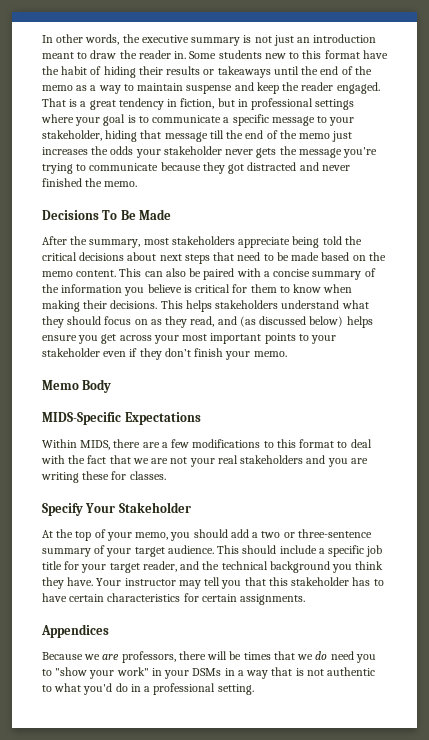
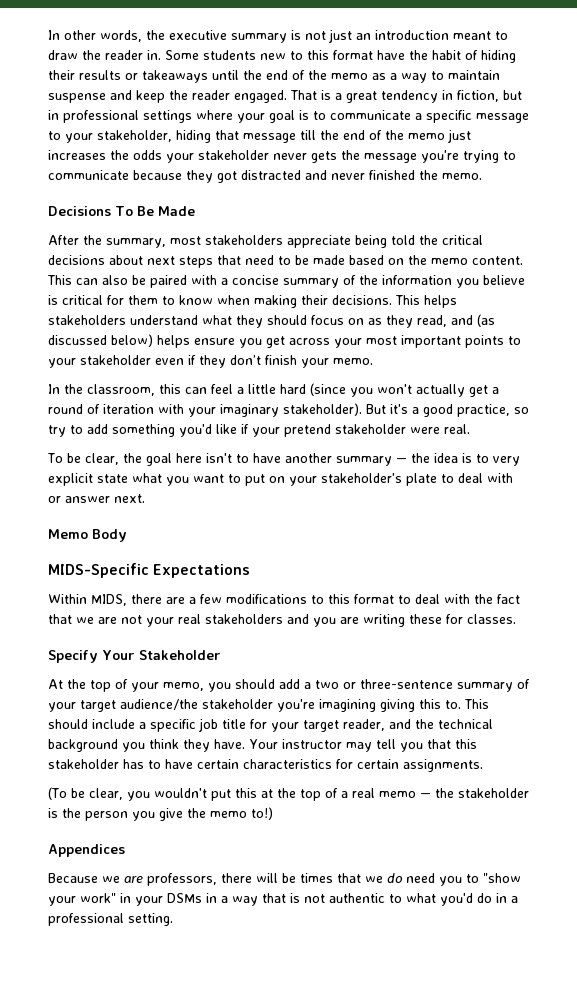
+ In the classroom, this can feel a little hard (since you won't actually get a round of iteration with your imaginary stakeholder). But it's a good practice, so try to add something you'd like if your pretend stakeholder were real.
+ To be clear, the goal here isn't to have another summary — the idea is to very explicit state what you want to put on your stakeholder's plate to deal with or answer next.
- At the top of your memo, you should add a two or three-sentence summary of your target audience.
+ At the top of your memo, you should add a two or three-sentence summary of your target audience/the stakeholder you're imagining giving this to.
+ (To be clear, you wouldn't put this at the top of a real memo — the stakeholder is the person you give the memo to!)

